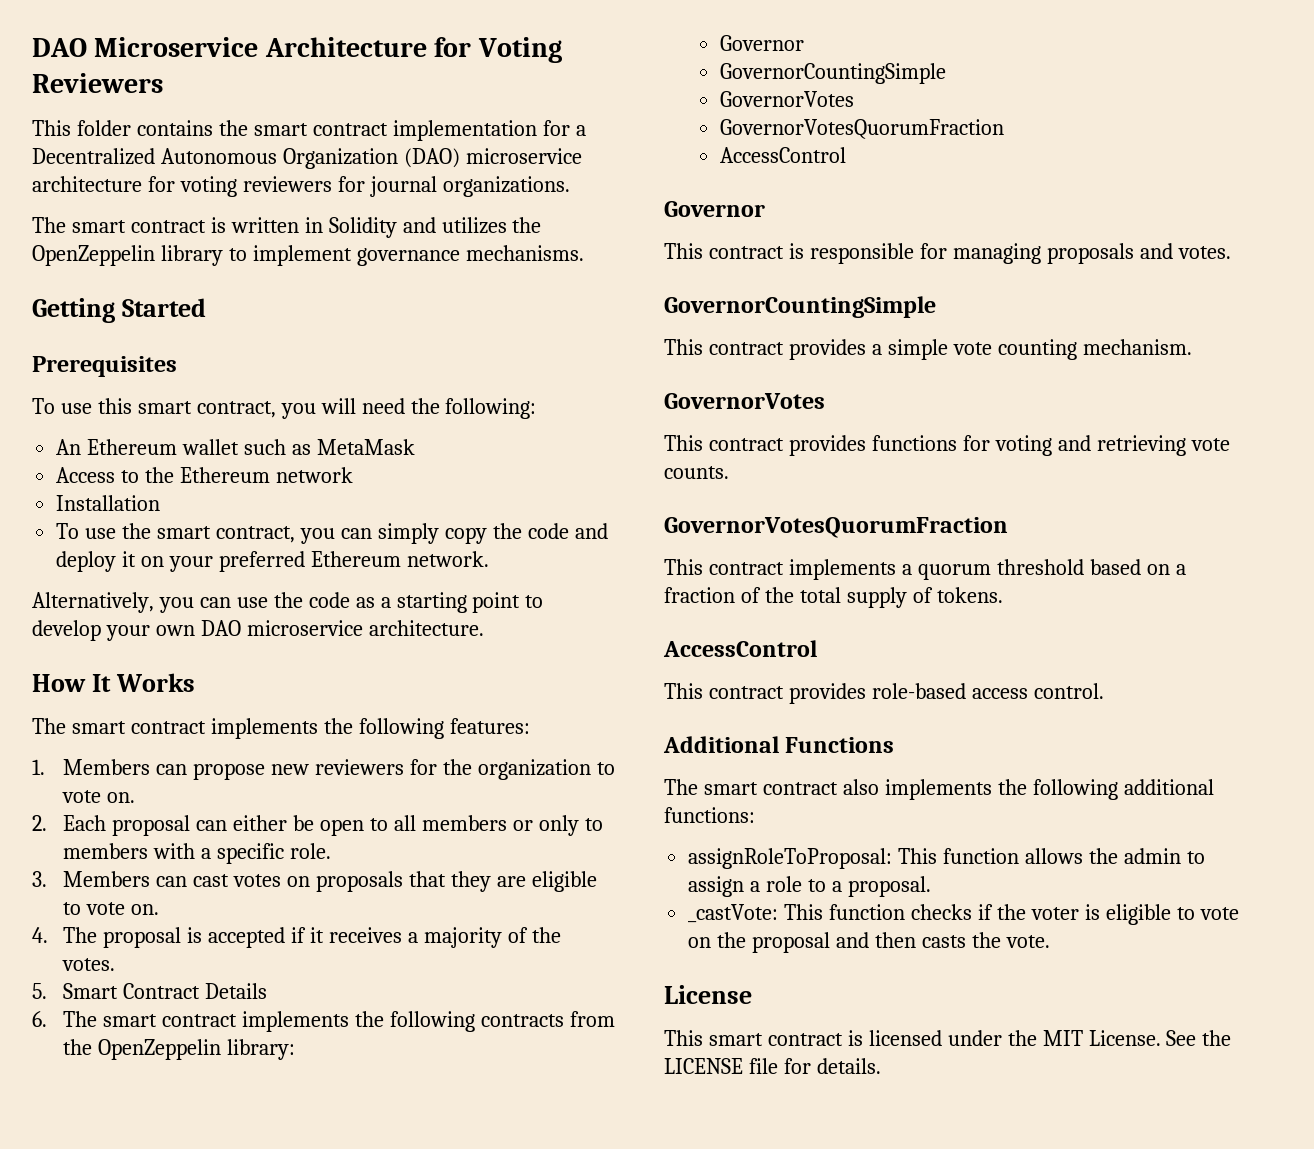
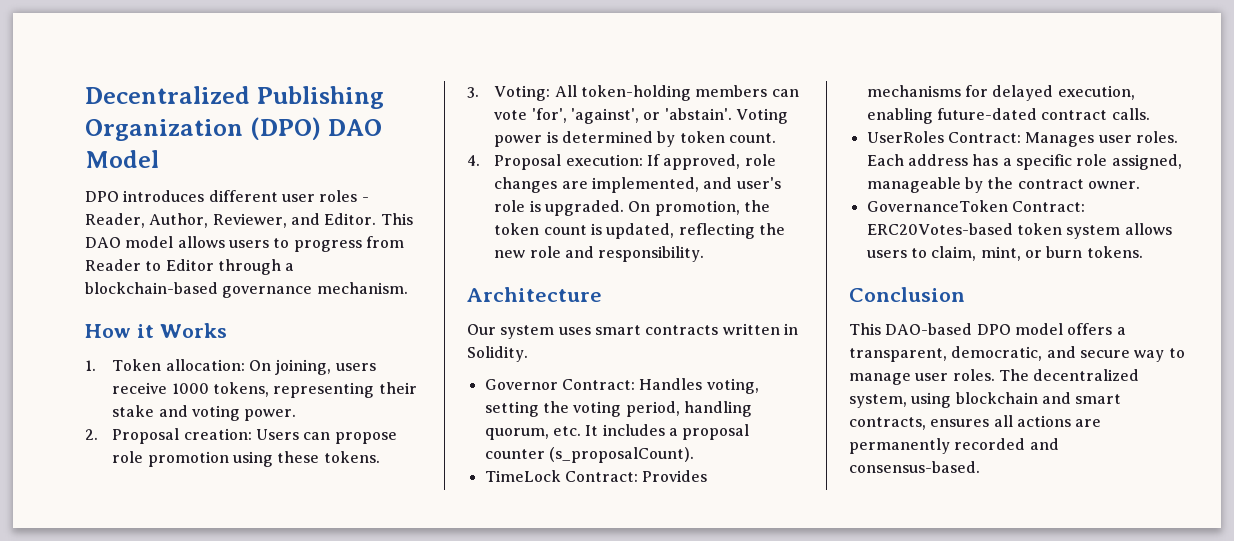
- DAO Microservice Architecture for Voting Reviewers
- This folder contains the smart contract implementation for a Decentralized Autonomous Organization (DAO) microservice architecture for voting reviewers for journal organizations.
- The smart contract is written in Solidity and utilizes the OpenZeppelin library to implement governance mechanisms.
- Getting Started
- Prerequisites
- To use this smart contract, you will need the following:
- An Ethereum wallet such as MetaMask
- Access to the Ethereum network
- Installation
- To use the smart contract, you can simply copy the code and deploy it on your preferred Ethereum network.
- Alternatively, you can use the code as a starting point to develop your own DAO microservice architecture.
- How It Works
- The smart contract implements the following features:
- 1. Members can propose new reviewers for the organization to vote on.
- 2. Each proposal can either be open to all members or only to members with a specific role.
- 3. Members can cast votes on proposals that they are eligible to vote on.
- 4. The proposal is accepted if it receives a majority of the votes.
- 5. Smart Contract Details
- 6. The smart contract implements the following contracts from the OpenZeppelin library:
- Governor
- GovernorCountingSimple
- GovernorVotes
- GovernorVotesQuorumFraction
- AccessControl
- Governor
- This contract is responsible for managing proposals and votes.
- GovernorCountingSimple
- This contract provides a simple vote counting mechanism.
- GovernorVotes
- This contract provides functions for voting and retrieving vote counts.
- GovernorVotesQuorumFraction
- This contract implements a quorum threshold based on a fraction of the total supply of tokens.
- AccessControl
- This contract provides role-based access control.
- Additional Functions
- The smart contract also implements the following additional functions:
- assignRoleToProposal: This function allows the admin to assign a role to a proposal.
- _castVote: This function checks if the voter is eligible to vote on the proposal and then casts the vote.
- License
- This smart contract is licensed under the MIT License. See the LICENSE file for details.
+ Decentralized Publishing Organization (DPO) DAO Model
+ DPO introduces different user roles - Reader, Author, Reviewer, and Editor. This DAO model allows users to progress from Reader to Editor through a blockchain-based governance mechanism.
+ How it Works
+ 1. Token allocation: On joining, users receive 1000 tokens, representing their stake and voting power.
+ 2. Proposal creation: Users can propose role promotion using these tokens.
+ 3. Voting: All token-holding members can vote 'for', 'against', or 'abstain'. Voting power is determined by token count.
+ 4. Proposal execution: If approved, role changes are implemented, and user's role is upgraded. On promotion, the token count is updated, reflecting the new role and responsibility.
+ Architecture
+ Our system uses smart contracts written in Solidity.
+ Governor Contract: Handles voting, setting the voting period, handling quorum, etc. It includes a proposal counter (s_proposalCount).
+ TimeLock Contract: Provides mechanisms for delayed execution, enabling future-dated contract calls.
+ UserRoles Contract: Manages user roles. Each address has a specific role assigned, manageable by the contract owner.
+ GovernanceToken Contract: ERC20Votes-based token system allows users to claim, mint, or burn tokens.
+ Conclusion
+ This DAO-based DPO model offers a transparent, democratic, and secure way to manage user roles. The decentralized system, using blockchain and smart contracts, ensures all actions are permanently recorded and consensus-based.

